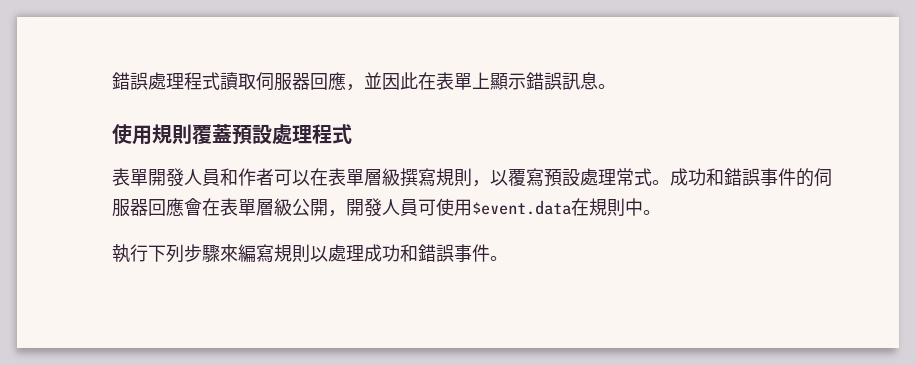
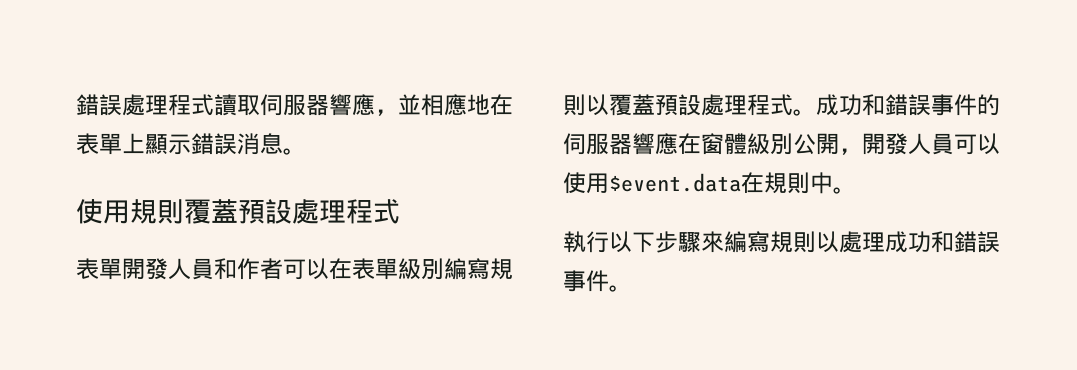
- 錯誤處理程式讀取伺服器回應，並因此在表單上顯示錯誤訊息。
+ 錯誤處理程式讀取伺服器響應，並相應地在表單上顯示錯誤消息。
- 表單開發人員和作者可以在表單層級撰寫規則，以覆寫預設處理常式。
+ 表單開發人員和作者可以在表單級別編寫規則以覆蓋預設處理程式。
- 成功和錯誤事件的伺服器回應會在表單層級公開，開發人員可使用$event.data在規則中。
+ 成功和錯誤事件的伺服器響應在窗體級別公開，開發人員可以使用$event.data在規則中。
- 執行下列步驟來編寫規則以處理成功和錯誤事件。
+ 執行以下步驟來編寫規則以處理成功和錯誤事件。

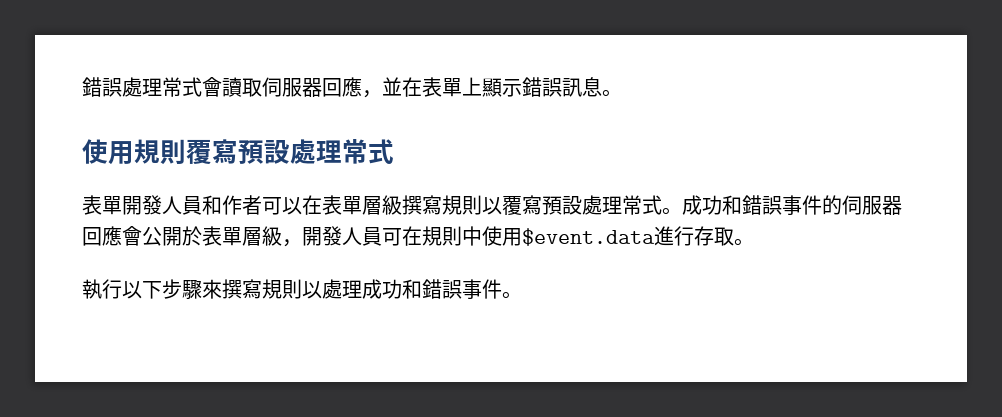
- 錯誤處理程式讀取伺服器響應，並相應地在表單上顯示錯誤消息。
+ 錯誤處理常式會讀取伺服器回應，並在表單上顯示錯誤訊息。
- 使用規則覆蓋預設處理程式
+ 使用規則覆寫預設處理常式
- 表單開發人員和作者可以在表單級別編寫規則以覆蓋預設處理程式。
+ 表單開發人員和作者可以在表單層級撰寫規則以覆寫預設處理常式。
- 成功和錯誤事件的伺服器響應在窗體級別公開，開發人員可以使用$event.data在規則中。
+ 成功和錯誤事件的伺服器回應會公開於表單層級，開發人員可在規則中使用$event.data進行存取。
- 執行以下步驟來編寫規則以處理成功和錯誤事件。
+ 執行以下步驟來撰寫規則以處理成功和錯誤事件。

